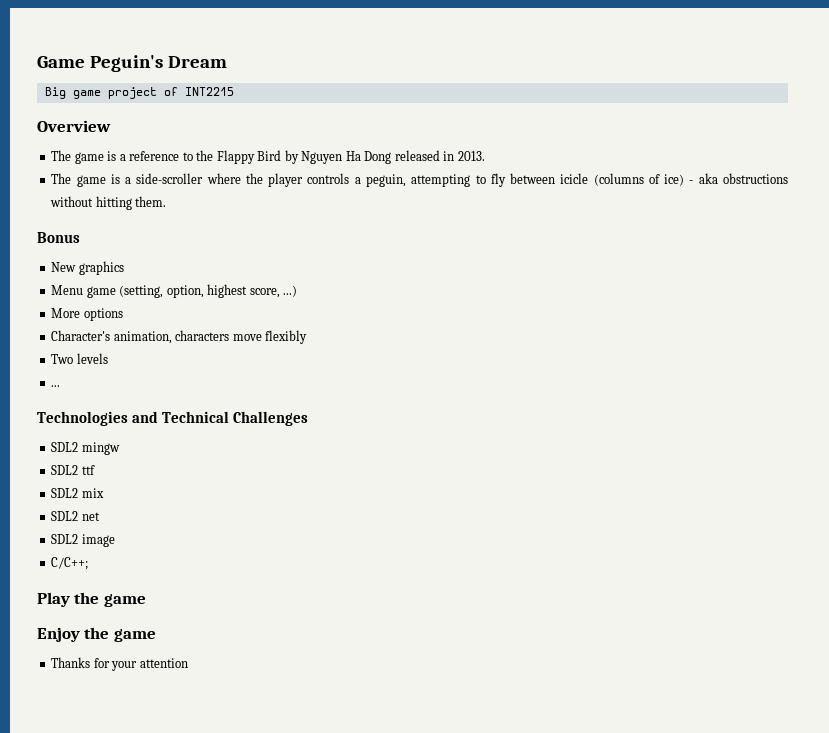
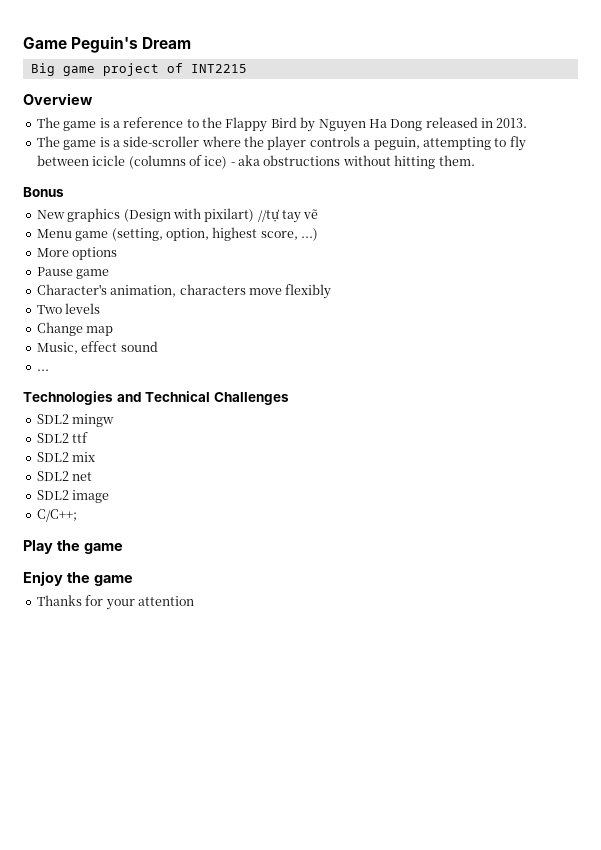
- New graphics
+ New graphics (Design with pixilart) //tự tay vẽ
+ Pause game
+ Change map
+ Music, effect sound

